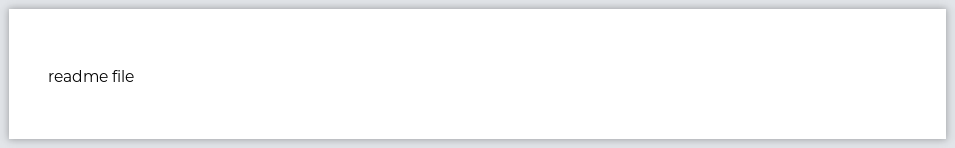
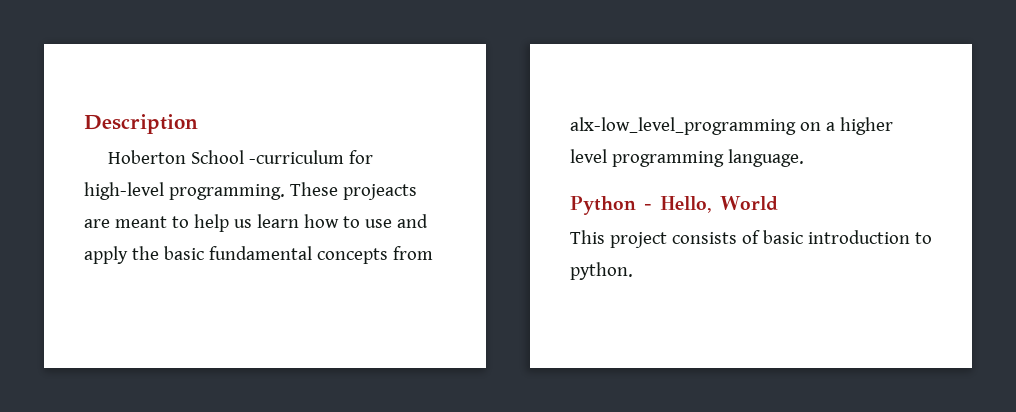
- readme file
+ Description
+ Hoberton School -curriculum for high-level programming. These projeacts are meant to help us learn how to use and apply the basic fundamental concepts from alx-low_level_programming on a higher level programming language.
+ Python - Hello, World
+ This project consists of basic introduction to python.

